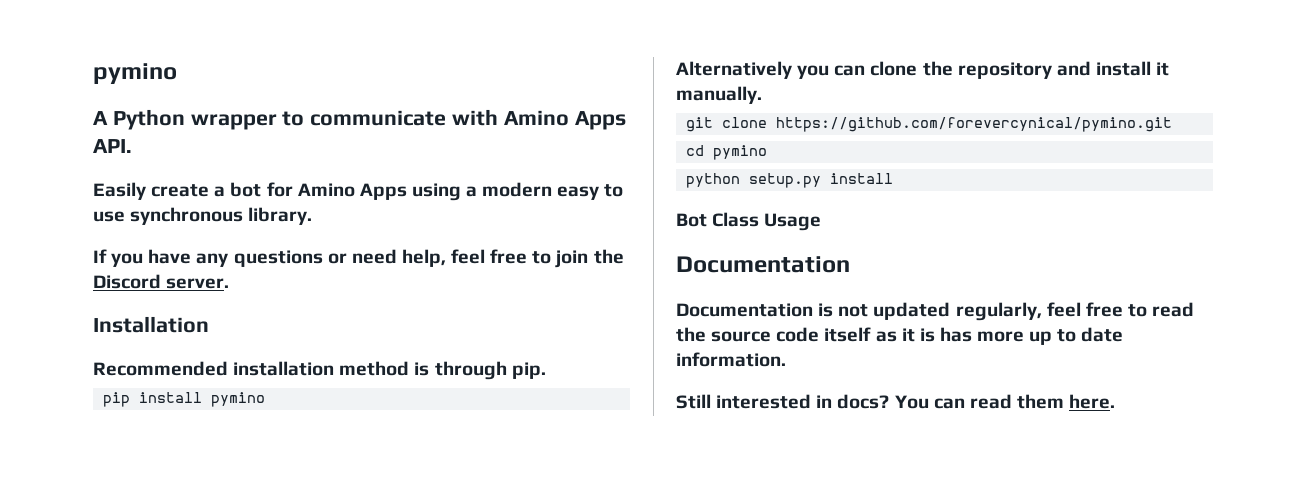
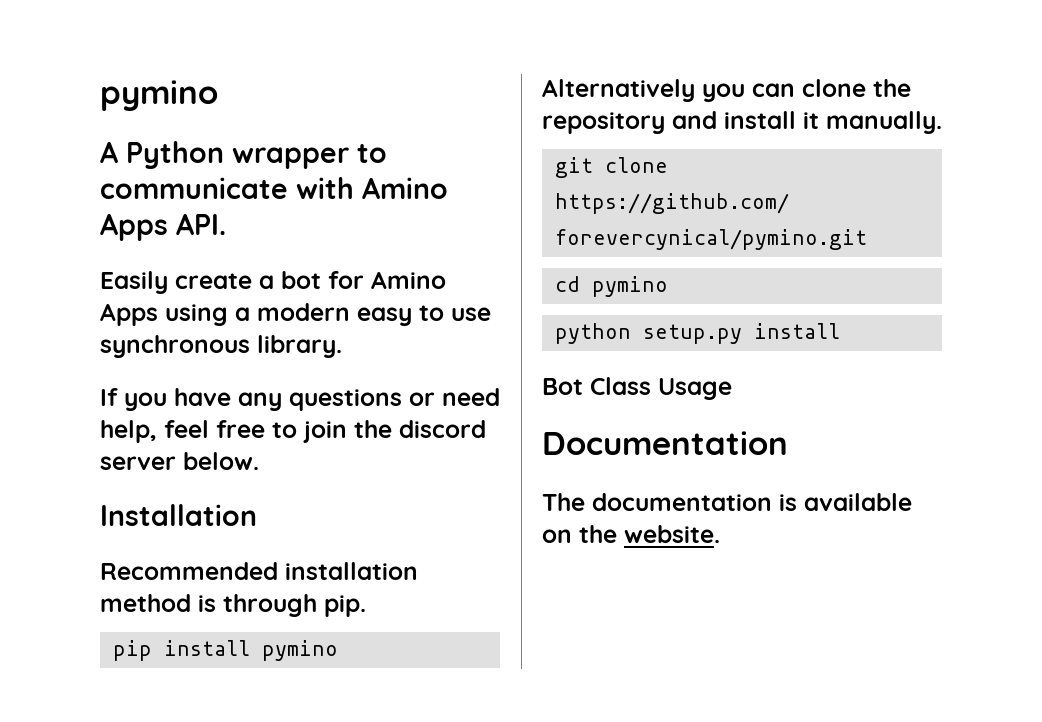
- If you have any questions or need help, feel free to join the Discord server.
+ If you have any questions or need help, feel free to join the discord server below.
- Documentation is not updated regularly, feel free to read the source code itself as it is has more up to date information.
- Still interested in docs? You can read them here.
+ The documentation is available on the website.

